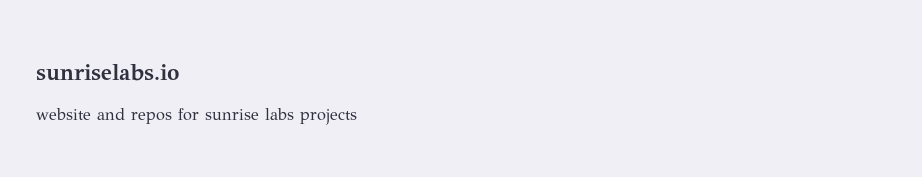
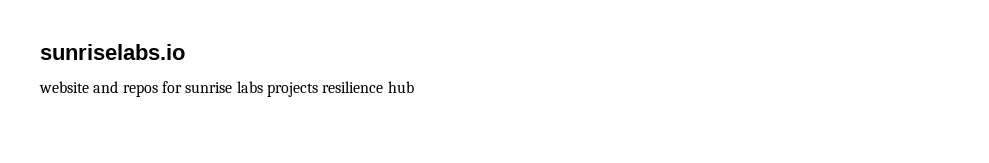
- website and repos for sunrise labs projects
+ website and repos for sunrise labs projects resilience hub

